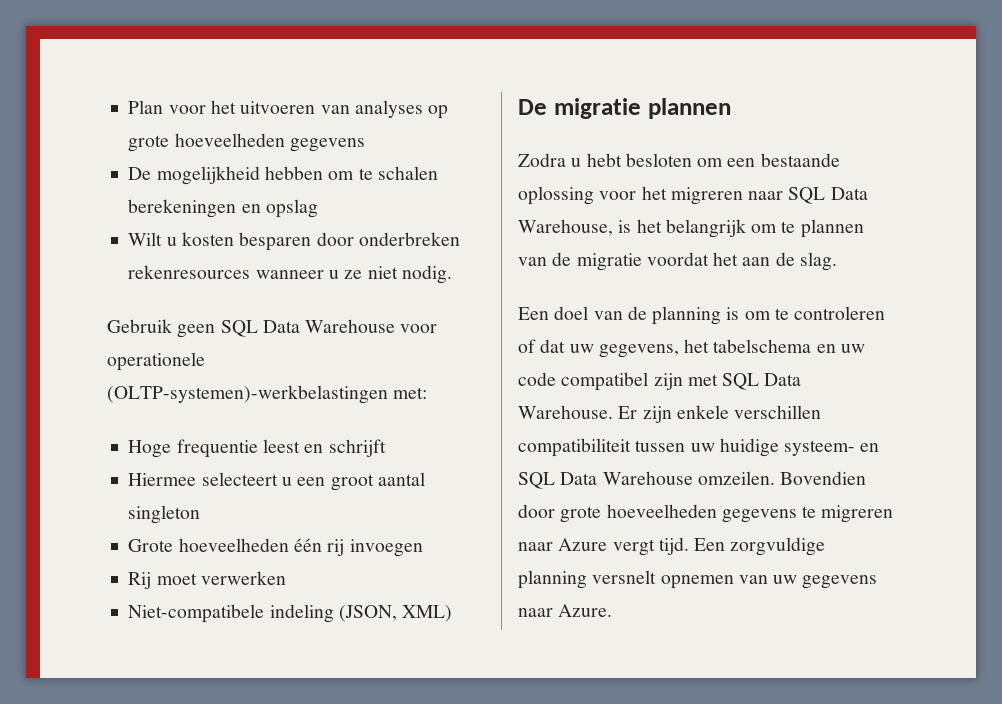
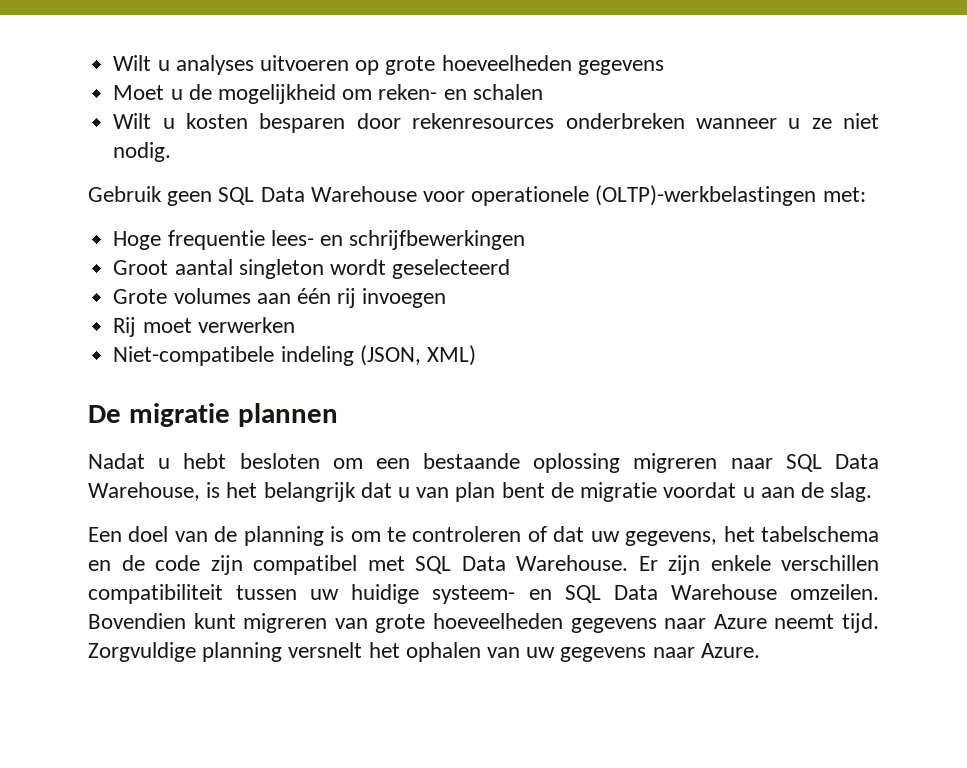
- Plan voor het uitvoeren van analyses op grote hoeveelheden gegevens
- De mogelijkheid hebben om te schalen berekeningen en opslag
+ Wilt u analyses uitvoeren op grote hoeveelheden gegevens
+ Moet u de mogelijkheid om reken- en schalen
- Wilt u kosten besparen door onderbreken rekenresources wanneer u ze niet nodig.
+ Wilt u kosten besparen door rekenresources onderbreken wanneer u ze niet nodig.
- Gebruik geen SQL Data Warehouse voor operationele (OLTP-systemen)-werkbelastingen met:
+ Gebruik geen SQL Data Warehouse voor operationele (OLTP)-werkbelastingen met:
- Hoge frequentie leest en schrijft
- Hiermee selecteert u een groot aantal singleton
+ Hoge frequentie lees- en schrijfbewerkingen
+ Groot aantal singleton wordt geselecteerd
- Grote hoeveelheden één rij invoegen
+ Grote volumes aan één rij invoegen
- Zodra u hebt besloten om een bestaande oplossing voor het migreren naar SQL Data Warehouse, is het belangrijk om te plannen van de migratie voordat het aan de slag.
+ Nadat u hebt besloten om een bestaande oplossing migreren naar SQL Data Warehouse, is het belangrijk dat u van plan bent de migratie voordat u aan de slag.
- Een doel van de planning is om te controleren of dat uw gegevens, het tabelschema en uw code compatibel zijn met SQL Data Warehouse.
+ Een doel van de planning is om te controleren of dat uw gegevens, het tabelschema en de code zijn compatibel met SQL Data Warehouse.
- Bovendien door grote hoeveelheden gegevens te migreren naar Azure vergt tijd. Een zorgvuldige planning versnelt opnemen van uw gegevens naar Azure.
+ Bovendien kunt migreren van grote hoeveelheden gegevens naar Azure neemt tijd. Zorgvuldige planning versnelt het ophalen van uw gegevens naar Azure.

